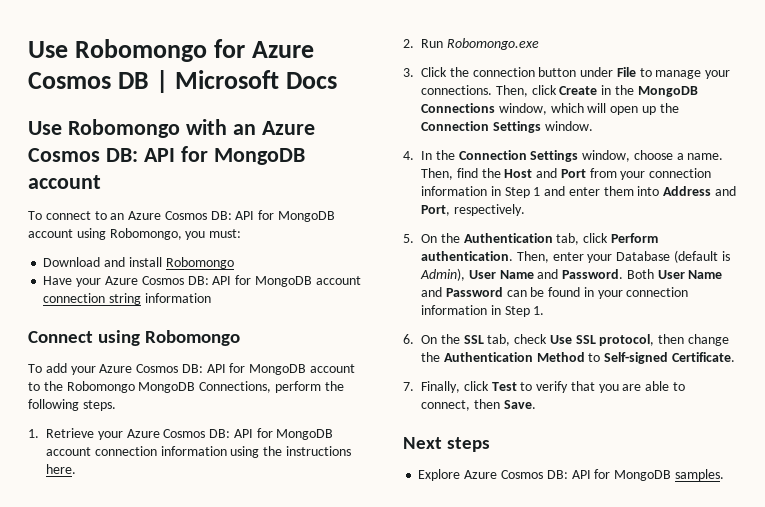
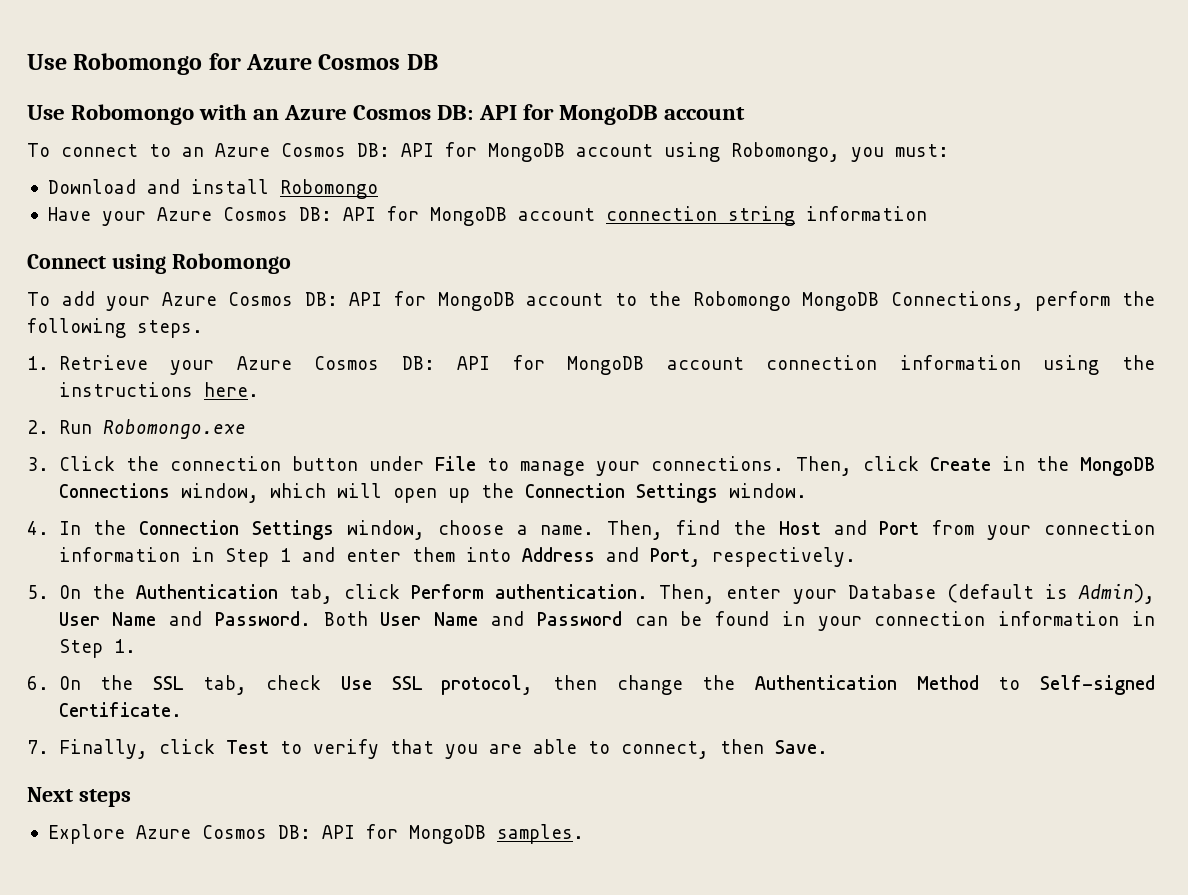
- Use Robomongo for Azure Cosmos DB | Microsoft Docs
+ Use Robomongo for Azure Cosmos DB

